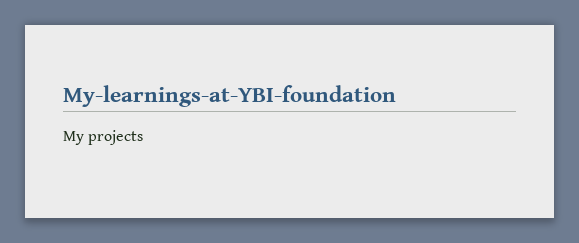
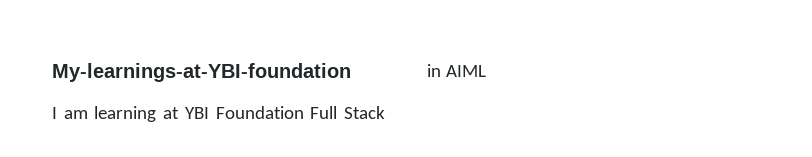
- My projects
+ I am learning at YBI Foundation Full Stack in AIML

